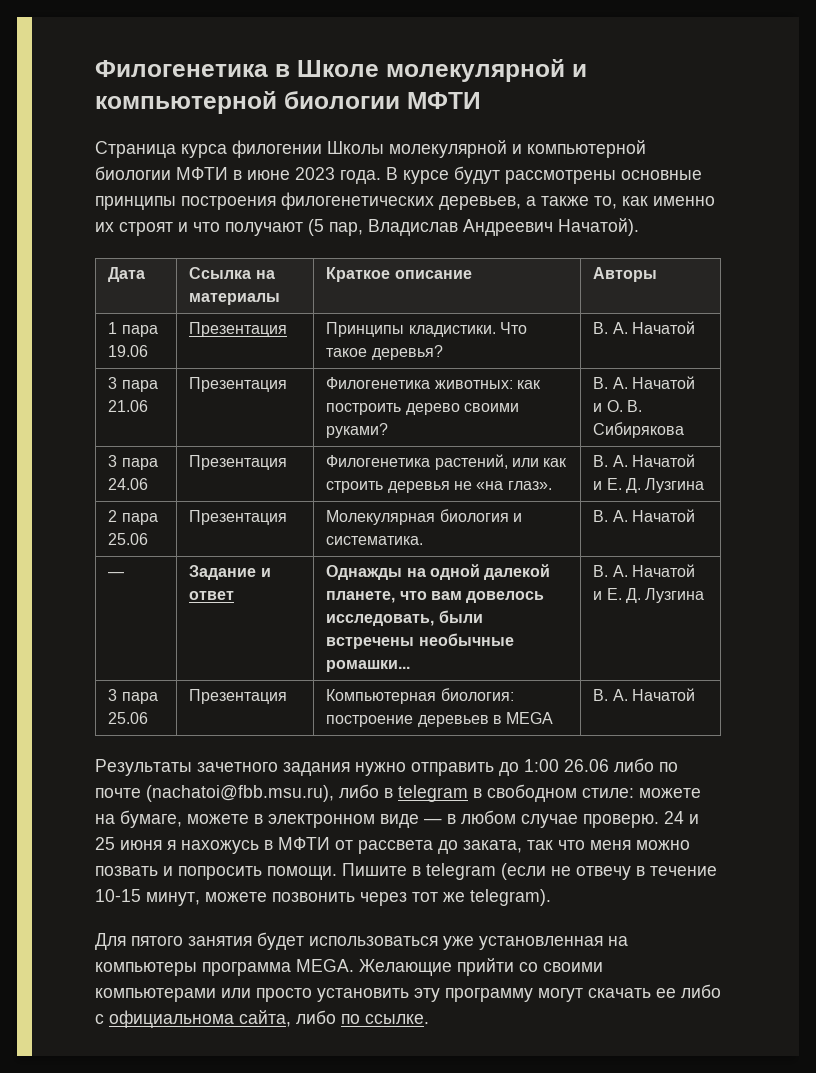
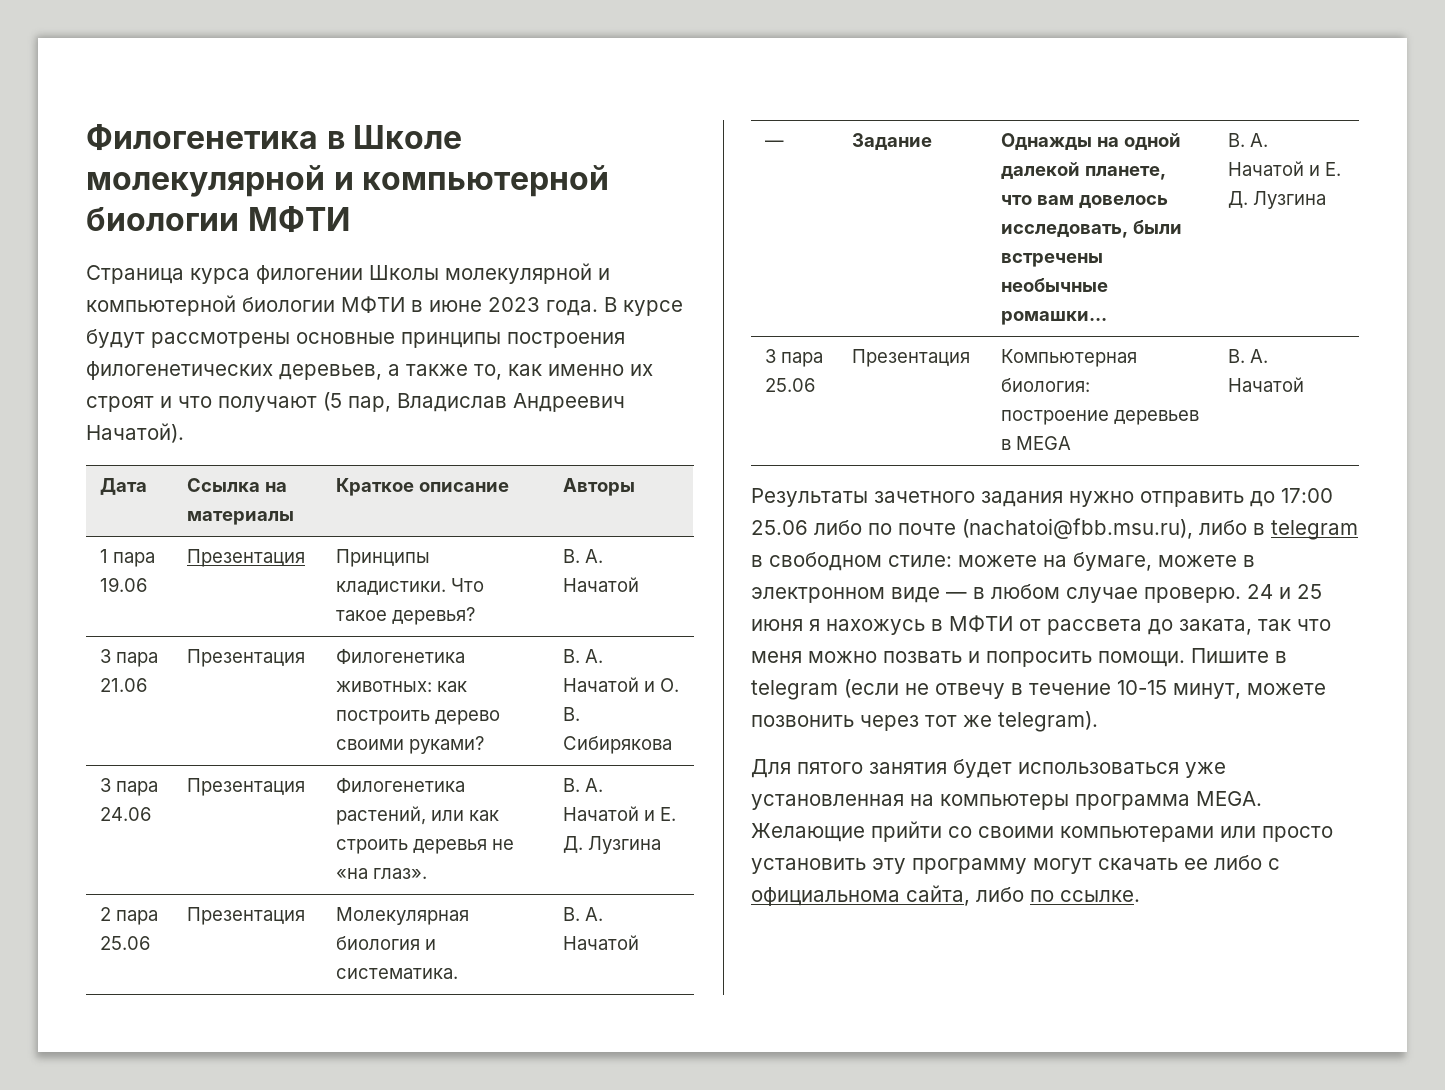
- — | Задание и ответ | Однажды на одной далекой планете, что вам довелось исследовать, были встречены необычные ромашки... | В. А. Начатой и Е. Д. Лузгина
+ — | Задание | Однажды на одной далекой планете, что вам довелось исследовать, были встречены необычные ромашки... | В. А. Начатой и Е. Д. Лузгина
- Результаты зачетного задания нужно отправить до 1:00 26.06 либо по почте (nachatoi@fbb.msu.ru), либо в telegram в свободном стиле: можете на бумаге, можете в электронном виде — в любом случае проверю.
+ Результаты зачетного задания нужно отправить до 17:00 25.06 либо по почте (nachatoi@fbb.msu.ru), либо в telegram в свободном стиле: можете на бумаге, можете в электронном виде — в любом случае проверю.

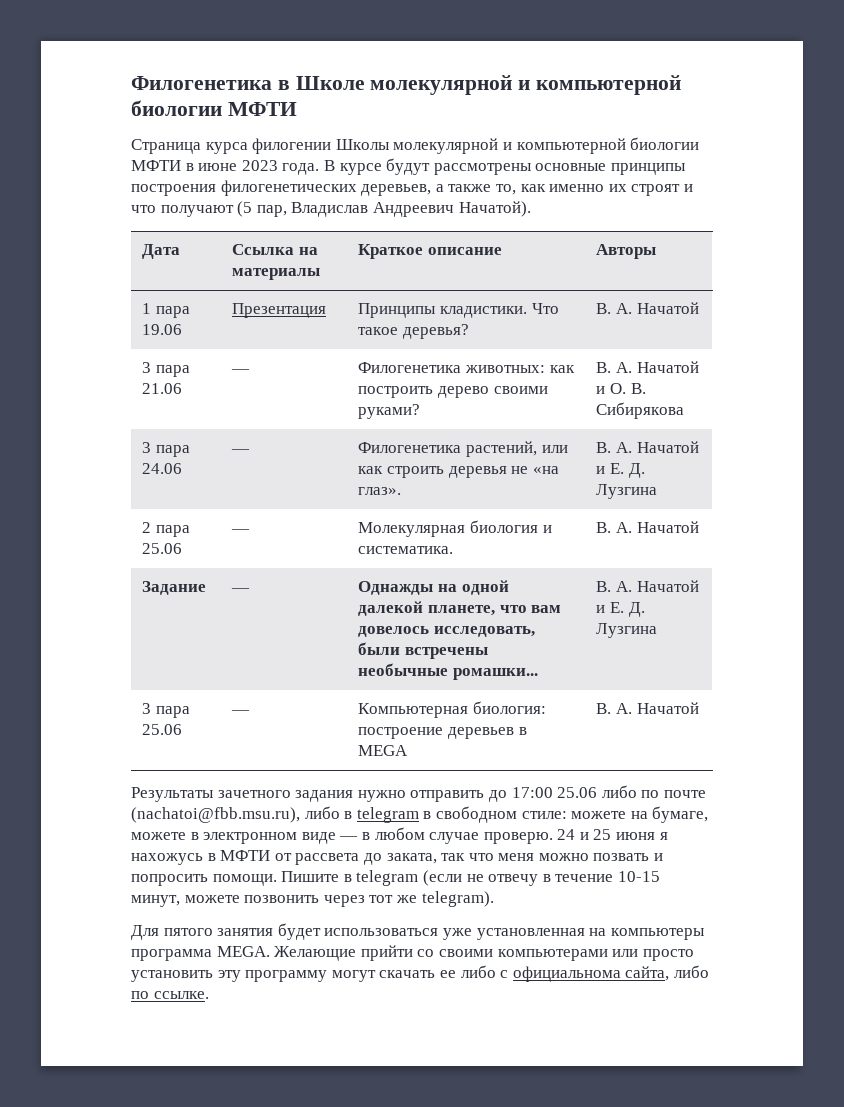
- 3 пара 21.06 | Презентация | Филогенетика животных: как построить дерево своими руками? | В. А. Начатой и О. В. Сибирякова
+ 3 пара 21.06 | — | Филогенетика животных: как построить дерево своими руками? | В. А. Начатой и О. В. Сибирякова
- 3 пара 24.06 | Презентация | Филогенетика растений, или как строить деревья не «на глаз». | В. А. Начатой и Е. Д. Лузгина
+ 3 пара 24.06 | — | Филогенетика растений, или как строить деревья не «на глаз». | В. А. Начатой и Е. Д. Лузгина
- 2 пара 25.06 | Презентация | Молекулярная биология и систематика. | В. А. Начатой
+ 2 пара 25.06 | — | Молекулярная биология и систематика. | В. А. Начатой
- — | Задание | Однажды на одной далекой планете, что вам довелось исследовать, были встречены необычные ромашки... | В. А. Начатой и Е. Д. Лузгина
+ Задание | — | Однажды на одной далекой планете, что вам довелось исследовать, были встречены необычные ромашки... | В. А. Начатой и Е. Д. Лузгина
- 3 пара 25.06 | Презентация | Компьютерная биология: построение деревьев в MEGA | В. А. Начатой
+ 3 пара 25.06 | — | Компьютерная биология: построение деревьев в MEGA | В. А. Начатой

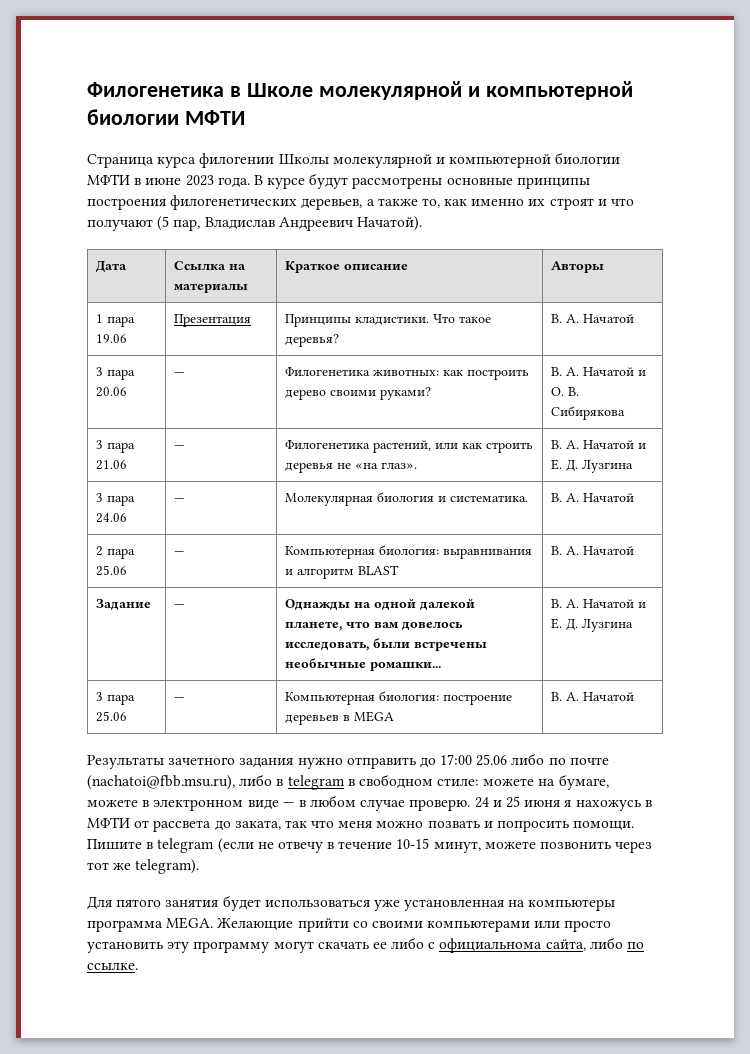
- 3 пара 21.06 | — | Филогенетика животных: как построить дерево своими руками? | В. А. Начатой и О. В. Сибирякова
+ 3 пара 20.06 | — | Филогенетика животных: как построить дерево своими руками? | В. А. Начатой и О. В. Сибирякова
- 3 пара 24.06 | — | Филогенетика растений, или как строить деревья не «на глаз». | В. А. Начатой и Е. Д. Лузгина
+ 3 пара 21.06 | — | Филогенетика растений, или как строить деревья не «на глаз». | В. А. Начатой и Е. Д. Лузгина
- 2 пара 25.06 | — | Молекулярная биология и систематика. | В. А. Начатой
+ 3 пара 24.06 | — | Молекулярная биология и систематика. | В. А. Начатой
+ 2 пара 25.06 | — | Компьютерная биология: выравнивания и алгоритм BLAST | В. А. Начатой

